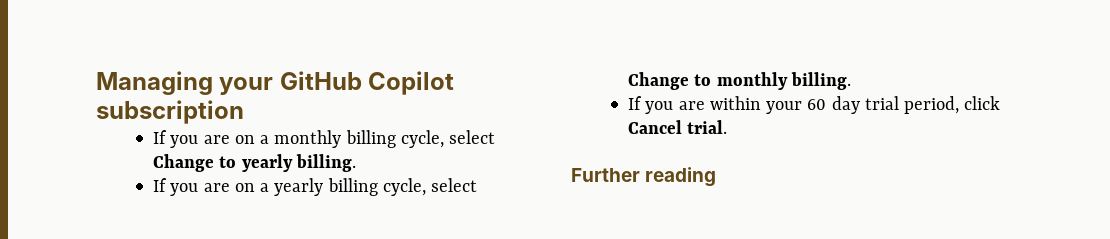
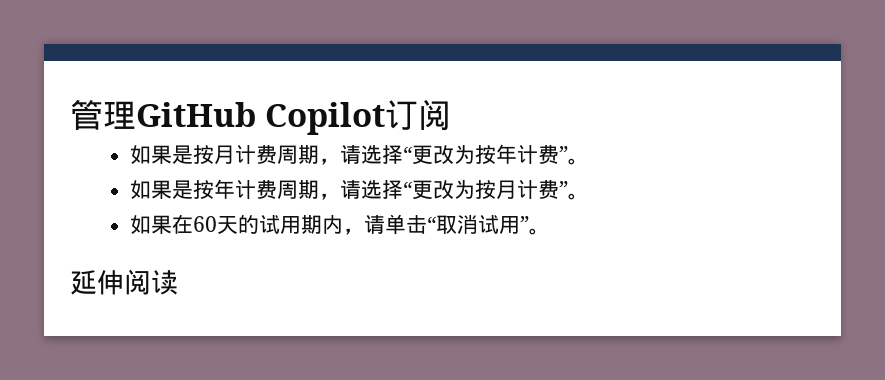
- Managing your GitHub Copilot subscription
- If you are on a monthly billing cycle, select Change to yearly billing.
- If you are on a yearly billing cycle, select Change to monthly billing.
- If you are within your 60 day trial period, click Cancel trial.
- Further reading
+ 管理GitHub Copilot订阅
+ 如果是按月计费周期，请选择“更改为按年计费”。
+ 如果是按年计费周期，请选择“更改为按月计费”。
+ 如果在60天的试用期内，请单击“取消试用”。
+ 延伸阅读

